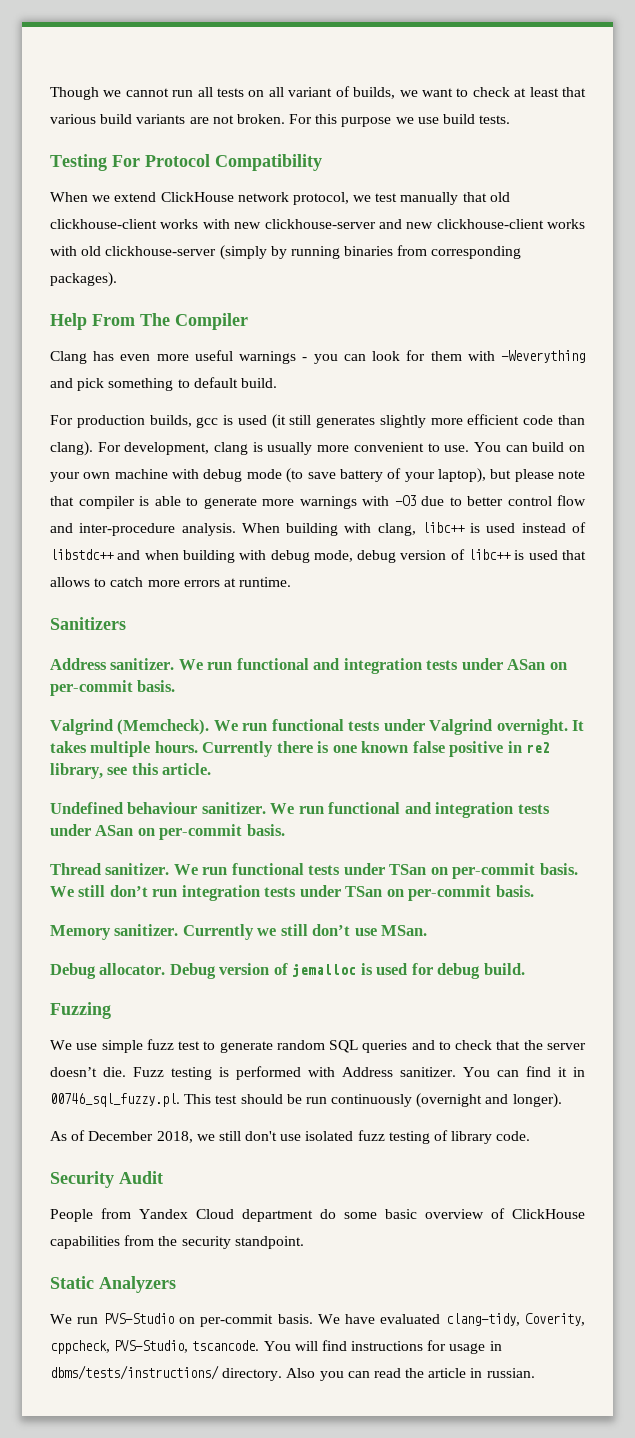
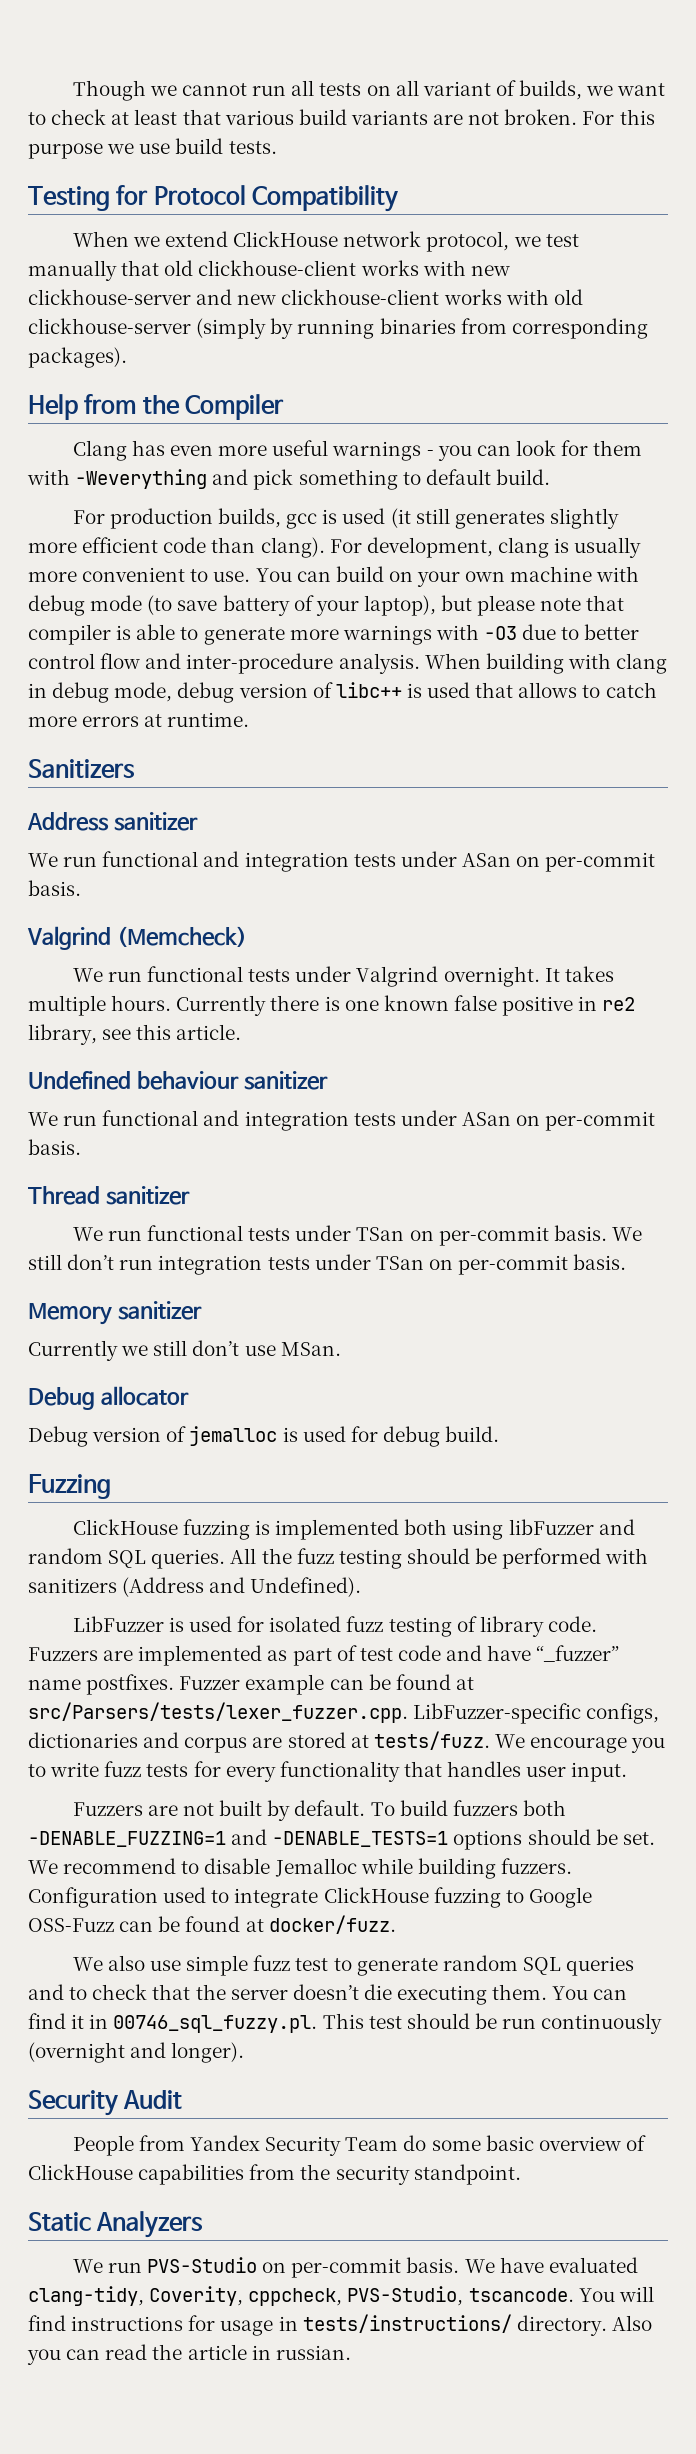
- Testing For Protocol Compatibility
+ Testing for Protocol Compatibility
- Help From The Compiler
+ Help from the Compiler
- When building with clang, libc++ is used instead of libstdc++ and when building with debug mode, debug version of libc++ is used that allows to catch more errors at runtime.
+ When building with clang in debug mode, debug version of libc++ is used that allows to catch more errors at runtime.
- Address sanitizer. We run functional and integration tests under ASan on per-commit basis.
+ Address sanitizer
+ We run functional and integration tests under ASan on per-commit basis.
- Valgrind (Memcheck). We run functional tests under Valgrind overnight.
+ Valgrind (Memcheck)
+ We run functional tests under Valgrind overnight.
- Undefined behaviour sanitizer. We run functional and integration tests under ASan on per-commit basis.
+ Undefined behaviour sanitizer
+ We run functional and integration tests under ASan on per-commit basis.
- Thread sanitizer. We run functional tests under TSan on per-commit basis.
+ Thread sanitizer
+ We run functional tests under TSan on per-commit basis.
- Memory sanitizer. Currently we still don’t use MSan.
+ Memory sanitizer
+ Currently we still don’t use MSan.
- Debug allocator. Debug version of jemalloc is used for debug build.
+ Debug allocator
+ Debug version of jemalloc is used for debug build.
- We use simple fuzz test to generate random SQL queries and to check that the server doesn’t die. Fuzz testing is performed with Address sanitizer.
+ ClickHouse fuzzing is implemented both using libFuzzer and random SQL queries. All the fuzz testing should be performed with sanitizers (Address and Undefined).
+ LibFuzzer is used for isolated fuzz testing of library code. Fuzzers are implemented as part of test code and have “_fuzzer” name postfixes. Fuzzer example can be found at src/Parsers/tests/lexer_fuzzer.cpp. LibFuzzer-specific configs, dictionaries and corpus are stored at tests/fuzz. We encourage you to write fuzz tests for every functionality that handles user input.
+ Fuzzers are not built by default. To build fuzzers both -DENABLE_FUZZING=1 and -DENABLE_TESTS=1 options should be set. We recommend to disable Jemalloc while building fuzzers. Configuration used to integrate ClickHouse fuzzing to Google OSS-Fuzz can be found at docker/fuzz.
+ We also use simple fuzz test to generate random SQL queries and to check that the server doesn’t die executing them.
- As of December 2018, we still don't use isolated fuzz testing of library code.
- People from Yandex Cloud department do some basic overview of ClickHouse capabilities from the security standpoint.
+ People from Yandex Security Team do some basic overview of ClickHouse capabilities from the security standpoint.
- You will find instructions for usage in dbms/tests/instructions/ directory.
+ You will find instructions for usage in tests/instructions/ directory.

